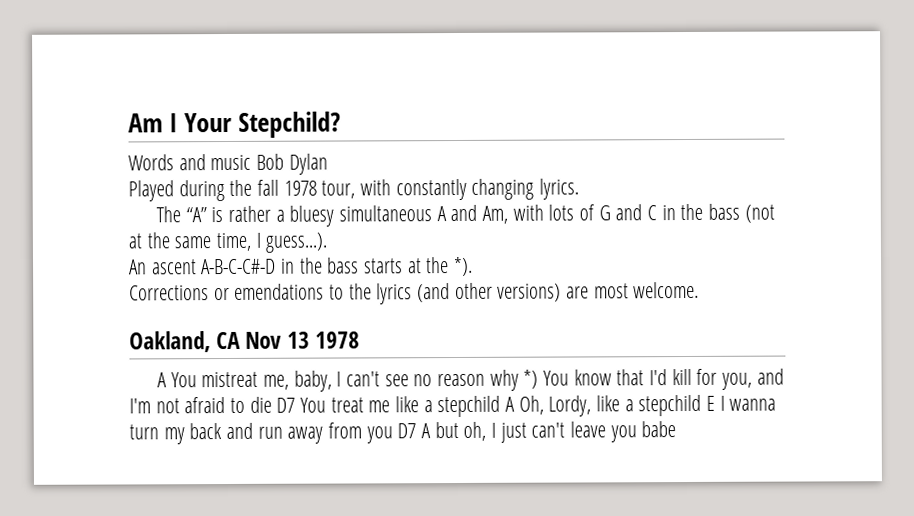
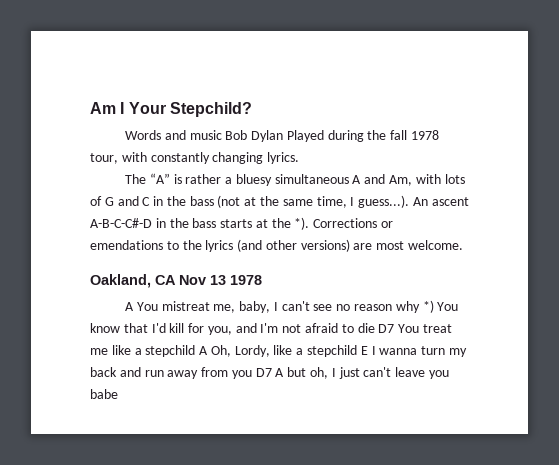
- Words and music Bob Dylan
- Played during the fall 1978 tour, with constantly changing lyrics.
+ Words and music Bob Dylan Played during the fall 1978 tour, with constantly changing lyrics.
- The “A” is rather a bluesy simultaneous A and Am, with lots of G and C in the bass (not at the same time, I guess...).
- An ascent A-B-C-C#-D in the bass starts at the *).
- Corrections or emendations to the lyrics (and other versions) are most welcome.
+ The “A” is rather a bluesy simultaneous A and Am, with lots of G and C in the bass (not at the same time, I guess...). An ascent A-B-C-C#-D in the bass starts at the *). Corrections or emendations to the lyrics (and other versions) are most welcome.

